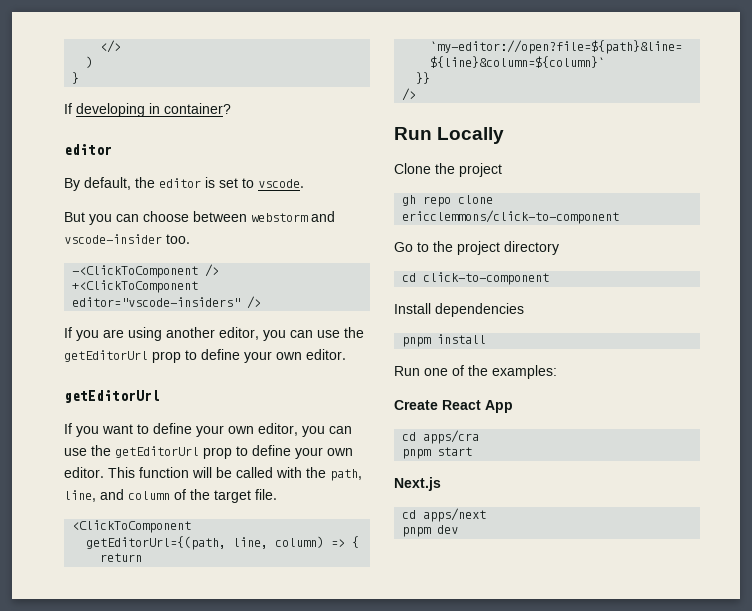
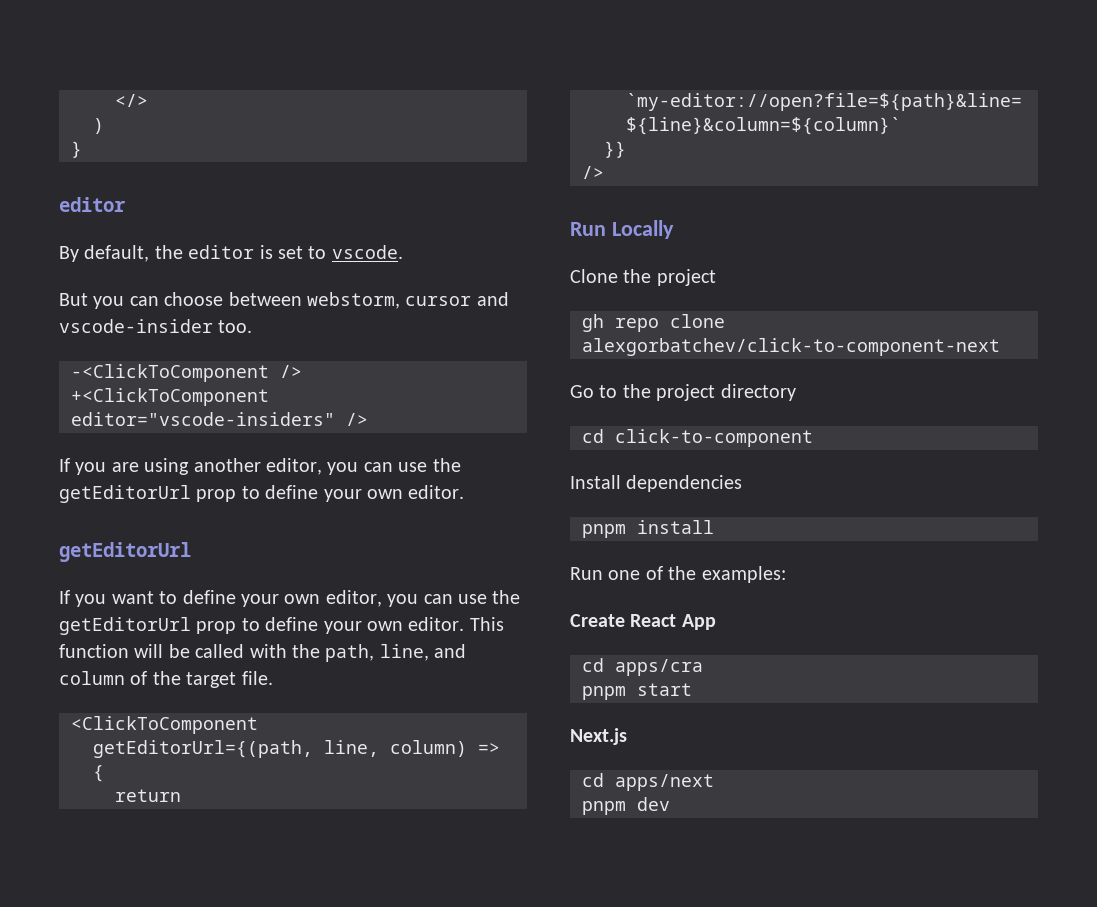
- If developing in container?
- But you can choose between webstorm and vscode-insider too.
+ But you can choose between webstorm, cursor and vscode-insider too.
- gh repo clone ericclemmons/click-to-component
+ gh repo clone alexgorbatchev/click-to-component-next

